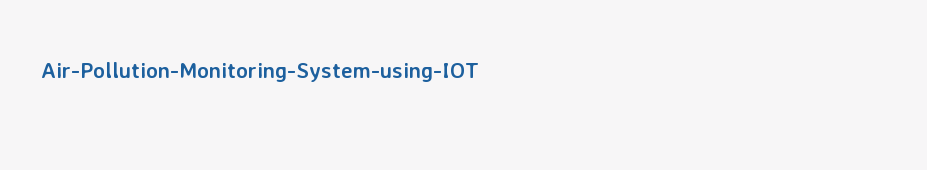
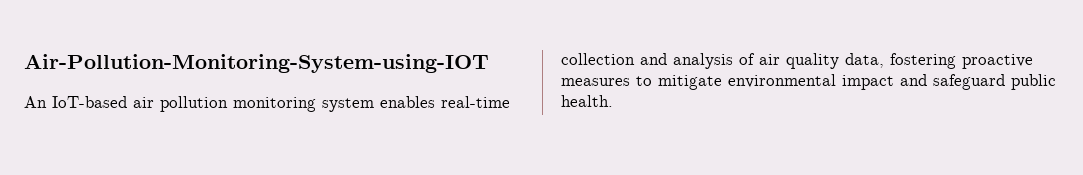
+ An IoT-based air pollution monitoring system enables real-time collection and analysis of air quality data, fostering proactive measures to mitigate environmental impact and safeguard public health.

